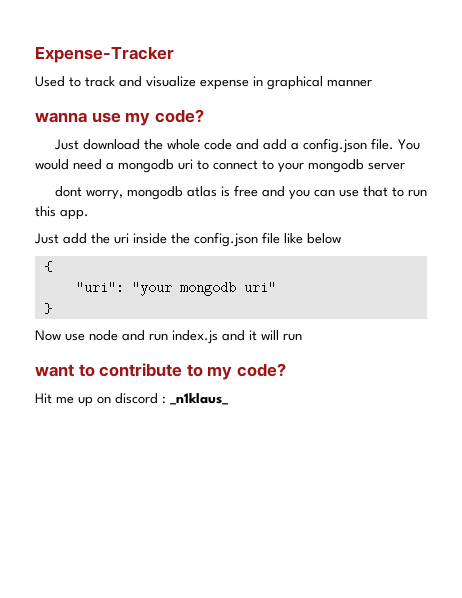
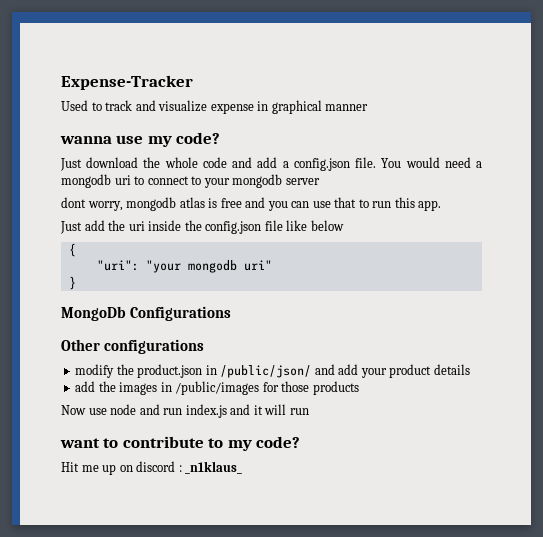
+ MongoDb Configurations
+ Other configurations
+ modify the product.json in /public/json/ and add your product details
+ add the images in /public/images for those products

